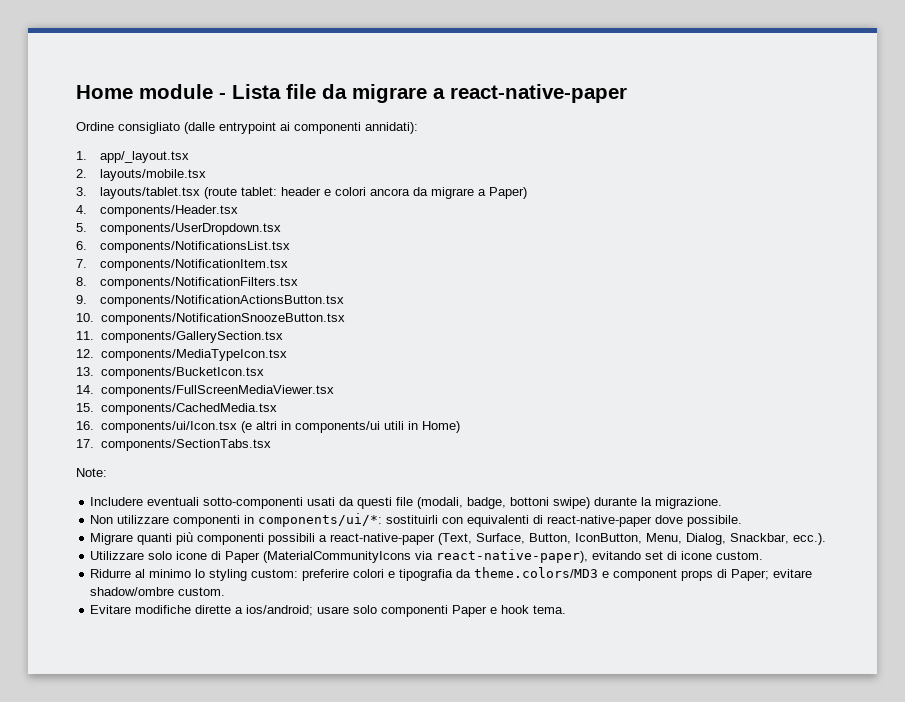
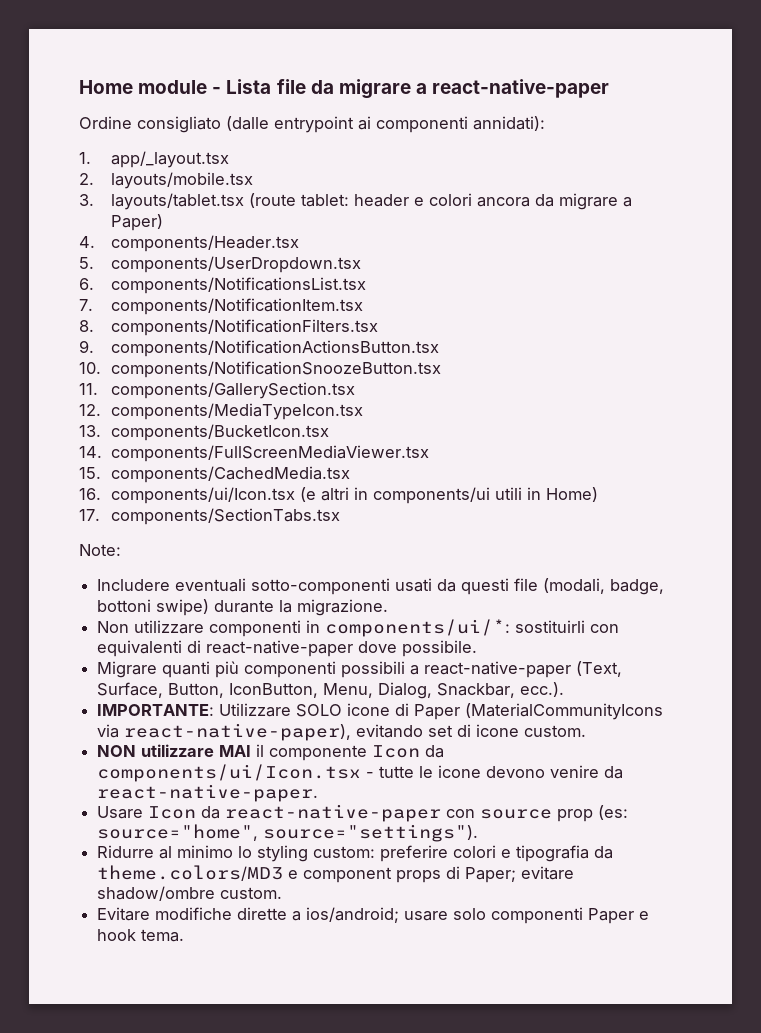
- Utilizzare solo icone di Paper (MaterialCommunityIcons via react-native-paper), evitando set di icone custom.
+ IMPORTANTE: Utilizzare SOLO icone di Paper (MaterialCommunityIcons via react-native-paper), evitando set di icone custom.
+ NON utilizzare MAI il componente Icon da components/ui/Icon.tsx - tutte le icone devono venire da react-native-paper.
+ Usare Icon da react-native-paper con source prop (es: source="home", source="settings").

